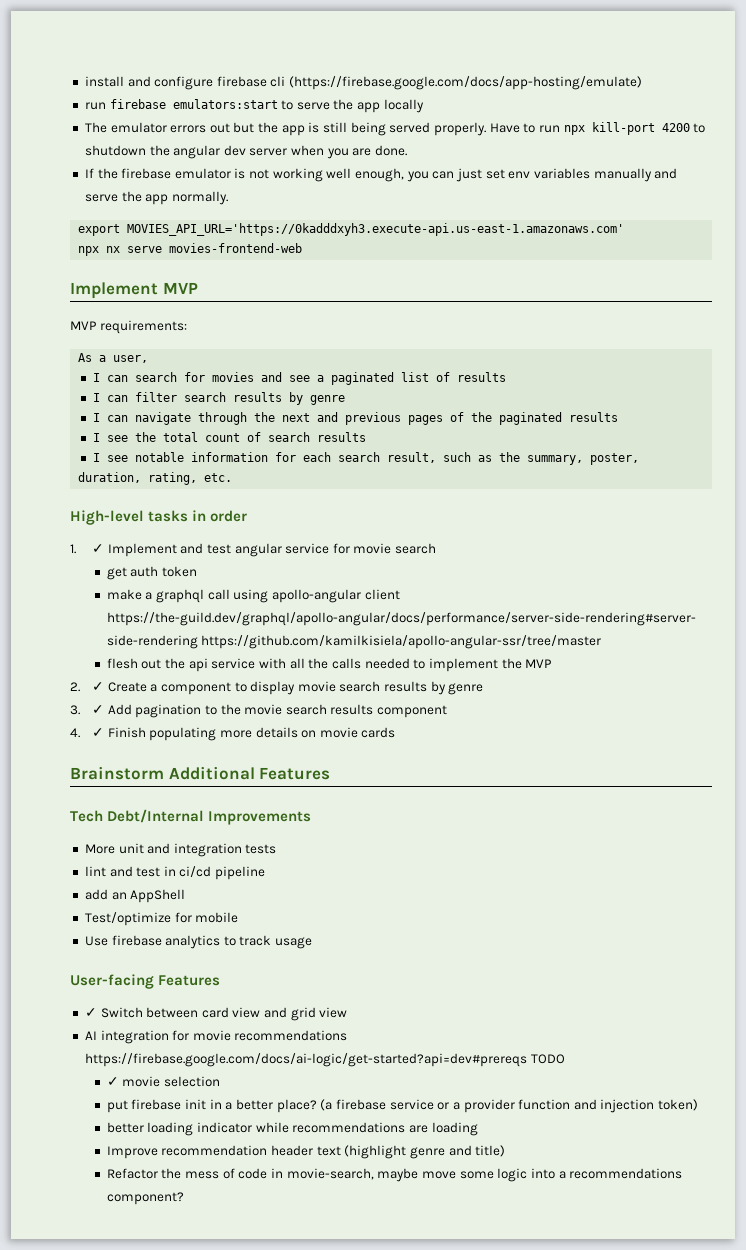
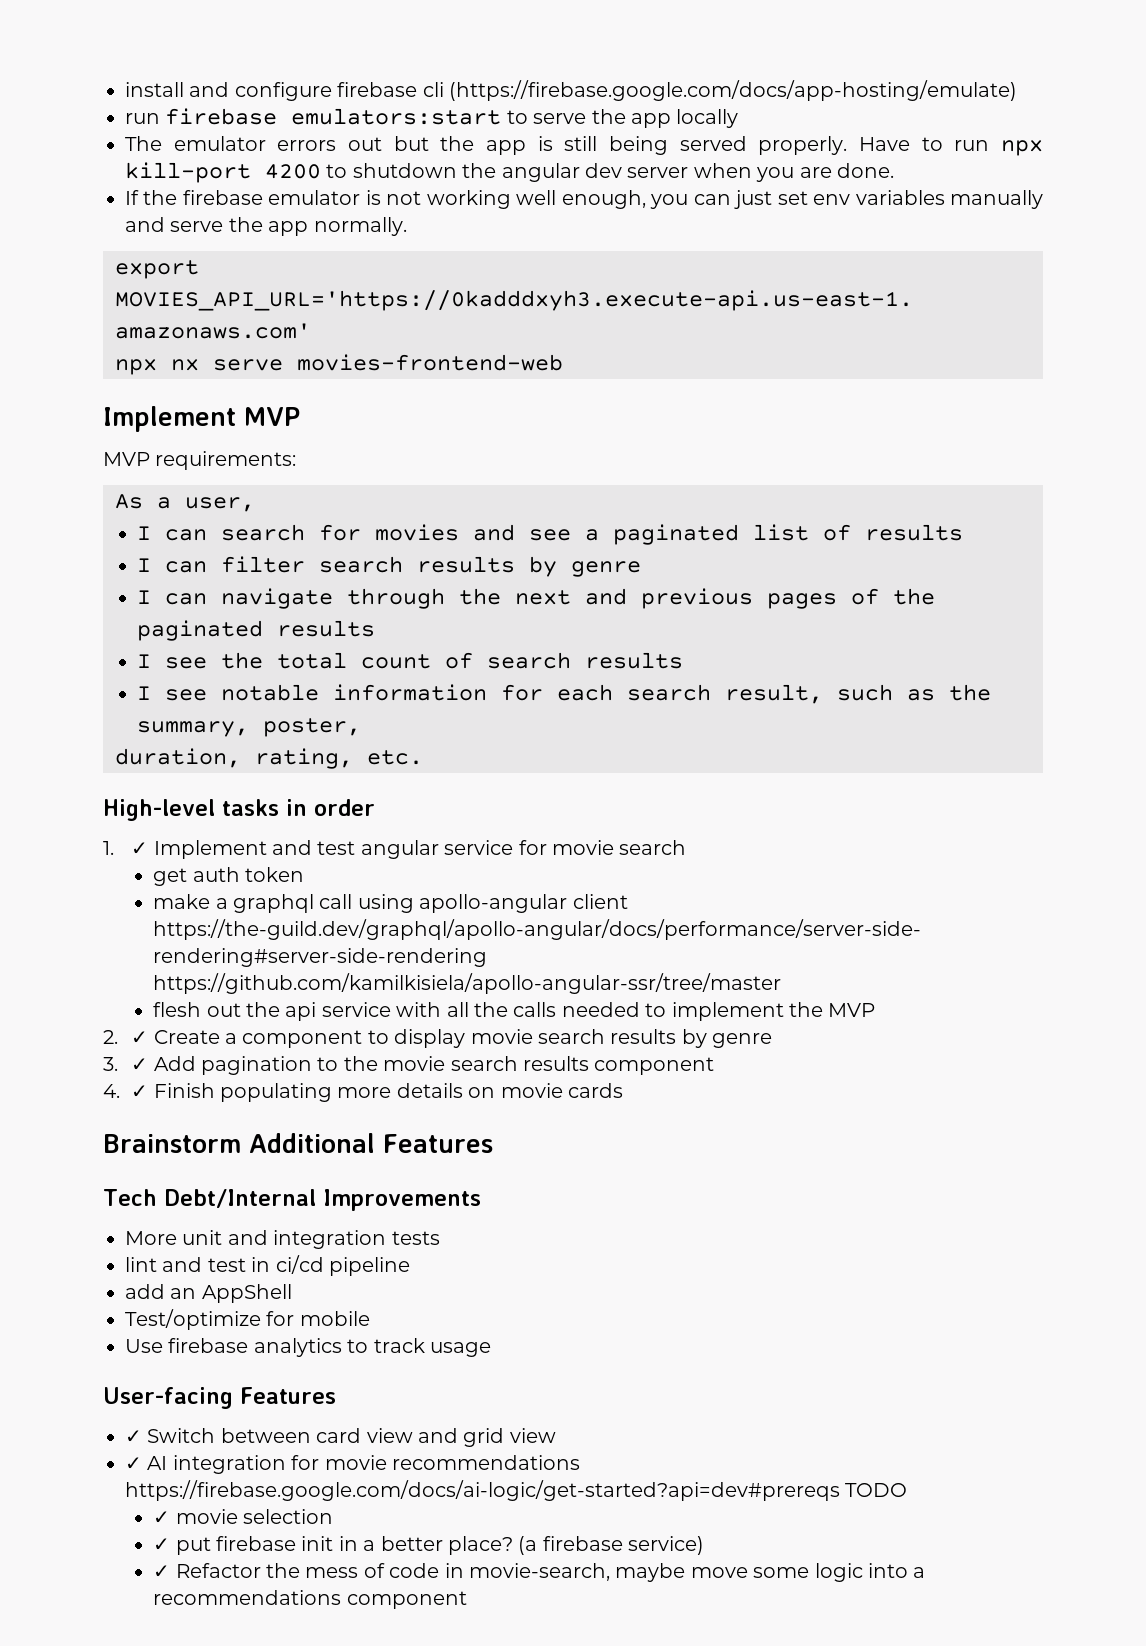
- AI integration for movie recommendations https://firebase.google.com/docs/ai-logic/get-started?api=dev#prereqs TODO
+ ✓ AI integration for movie recommendations https://firebase.google.com/docs/ai-logic/get-started?api=dev#prereqs TODO
- put firebase init in a better place?
+ ✓ put firebase init in a better place?
- (a firebase service or a provider function and injection token)
- better loading indicator while recommendations are loading
- Improve recommendation header text (highlight genre and title)
- Refactor the mess of code in movie-search, maybe move some logic into a recommendations component?
+ (a firebase service)
+ ✓ Refactor the mess of code in movie-search, maybe move some logic into a recommendations component

